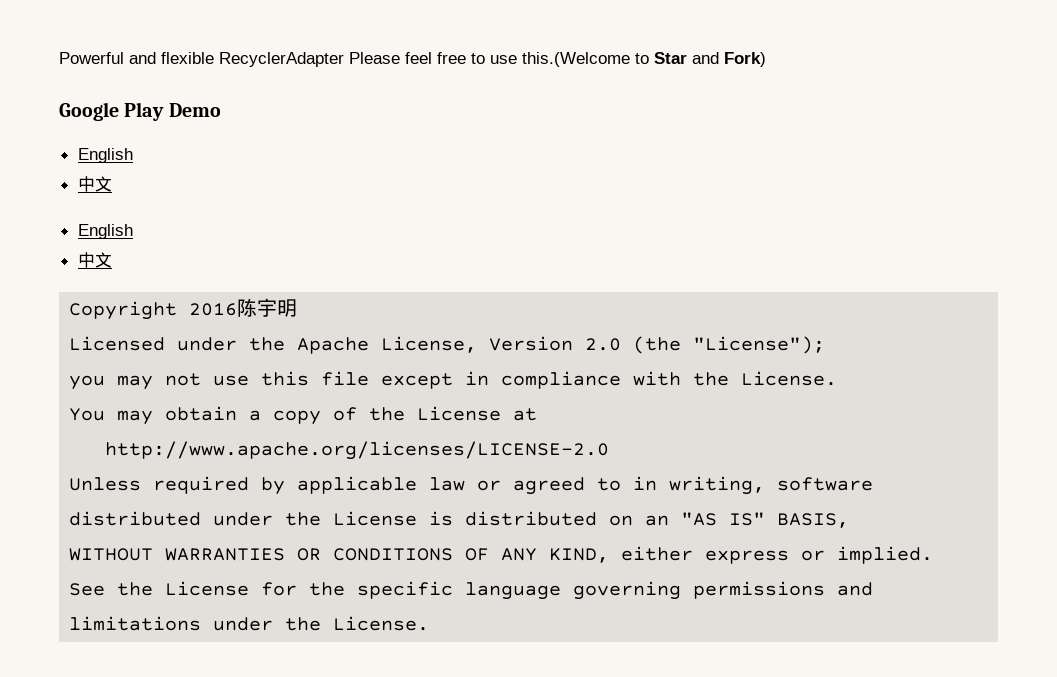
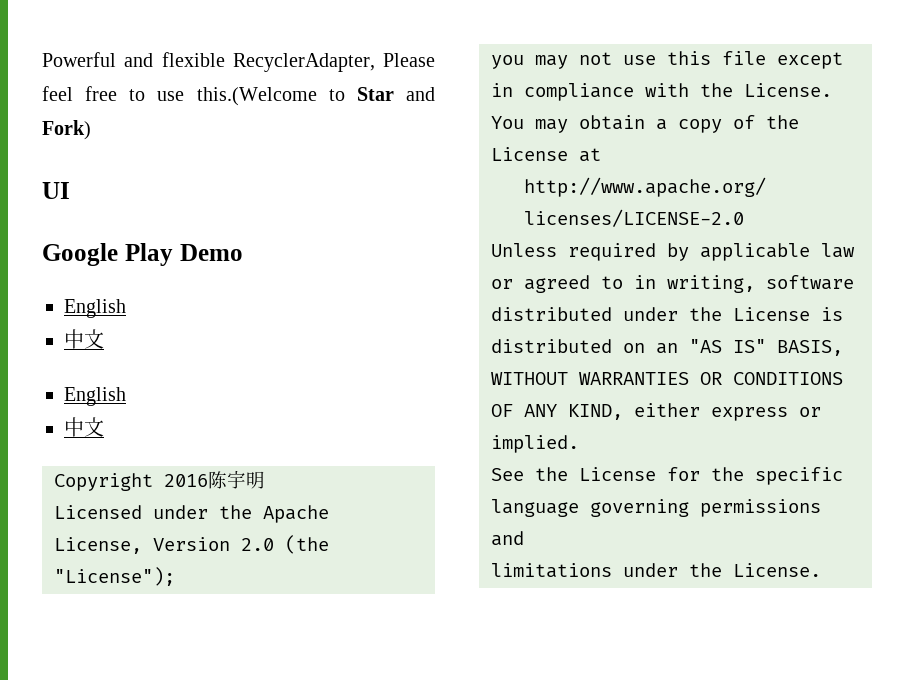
- Powerful and flexible RecyclerAdapter Please feel free to use this.(Welcome to Star and Fork)
+ Powerful and flexible RecyclerAdapter, Please feel free to use this.(Welcome to Star and Fork)
+ UI

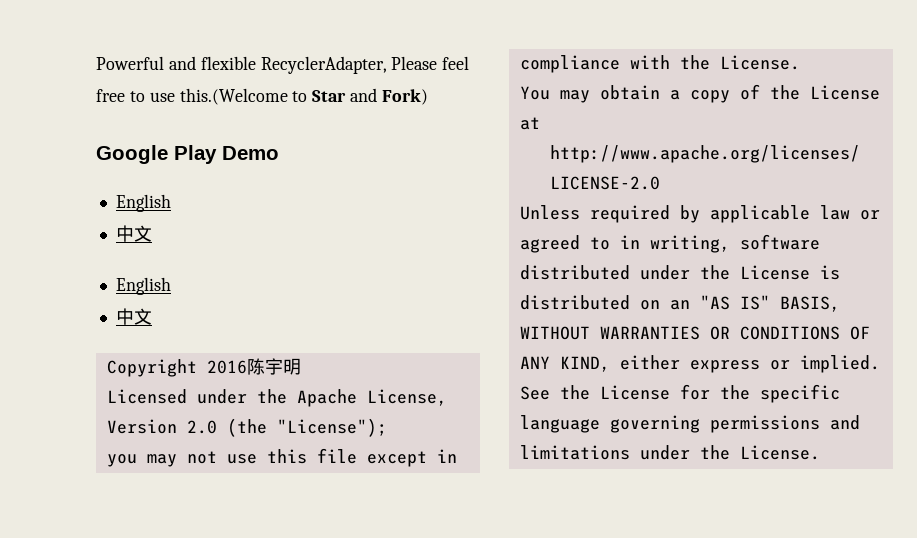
- UI

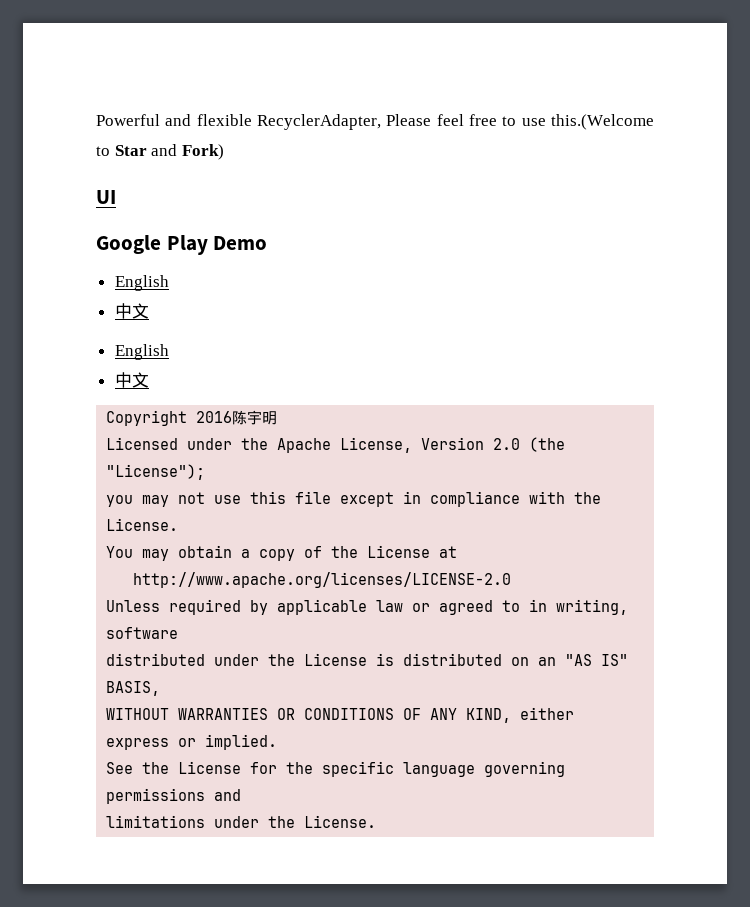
+ UI

